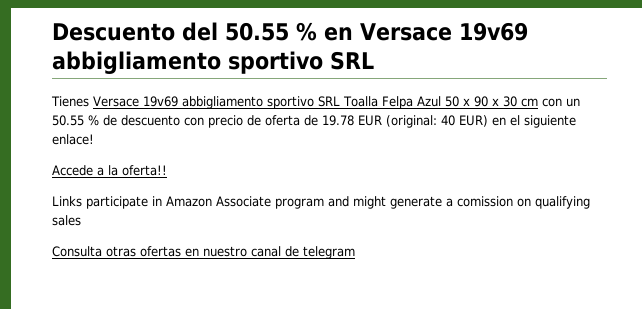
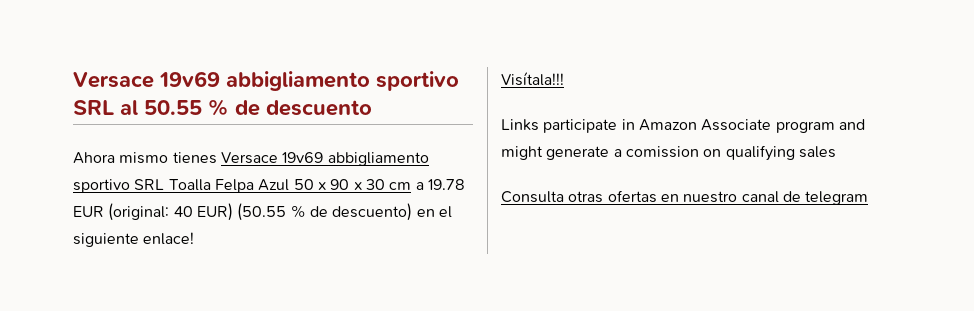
- Descuento del 50.55 % en Versace 19v69 abbigliamento sportivo SRL
- Tienes Versace 19v69 abbigliamento sportivo SRL Toalla Felpa Azul 50 x 90 x 30 cm con un 50.55 % de descuento con precio de oferta de 19.78 EUR (original: 40 EUR) en el siguiente enlace!
+ Versace 19v69 abbigliamento sportivo SRL al 50.55 % de descuento
+ Ahora mismo tienes Versace 19v69 abbigliamento sportivo SRL Toalla Felpa Azul 50 x 90 x 30 cm a 19.78 EUR (original: 40 EUR) (50.55 % de descuento) en el siguiente enlace!
- Accede a la oferta!!
+ Visítala!!!

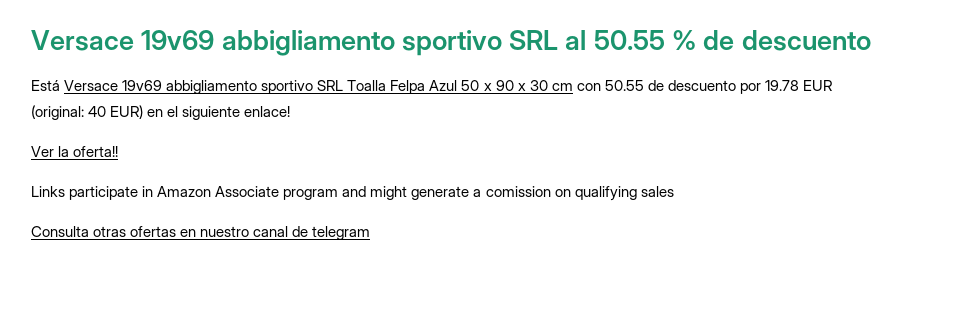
- Ahora mismo tienes Versace 19v69 abbigliamento sportivo SRL Toalla Felpa Azul 50 x 90 x 30 cm a 19.78 EUR (original: 40 EUR) (50.55 % de descuento) en el siguiente enlace!
+ Está Versace 19v69 abbigliamento sportivo SRL Toalla Felpa Azul 50 x 90 x 30 cm con 50.55 de descuento por 19.78 EUR (original: 40 EUR) en el siguiente enlace!
- Visítala!!!
+ Ver la oferta!!

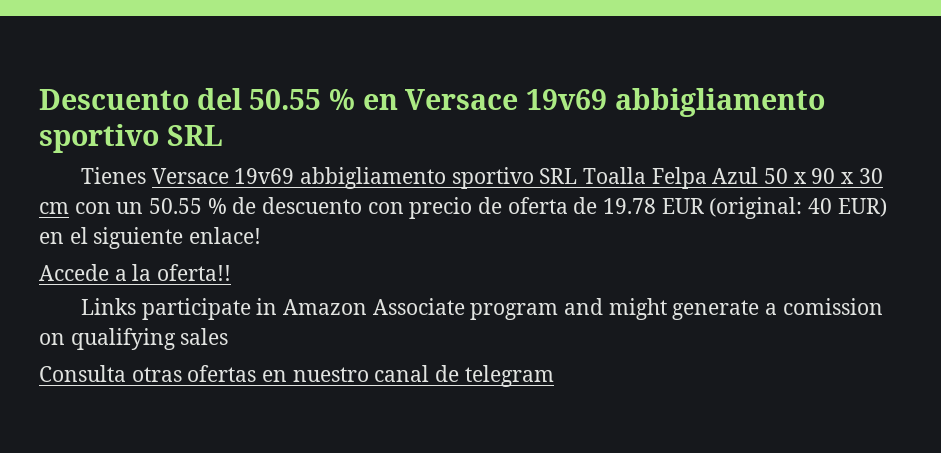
- Versace 19v69 abbigliamento sportivo SRL al 50.55 % de descuento
- Está Versace 19v69 abbigliamento sportivo SRL Toalla Felpa Azul 50 x 90 x 30 cm con 50.55 de descuento por 19.78 EUR (original: 40 EUR) en el siguiente enlace!
+ Descuento del 50.55 % en Versace 19v69 abbigliamento sportivo SRL
+ Tienes Versace 19v69 abbigliamento sportivo SRL Toalla Felpa Azul 50 x 90 x 30 cm con un 50.55 % de descuento con precio de oferta de 19.78 EUR (original: 40 EUR) en el siguiente enlace!
- Ver la oferta!!
+ Accede a la oferta!!

